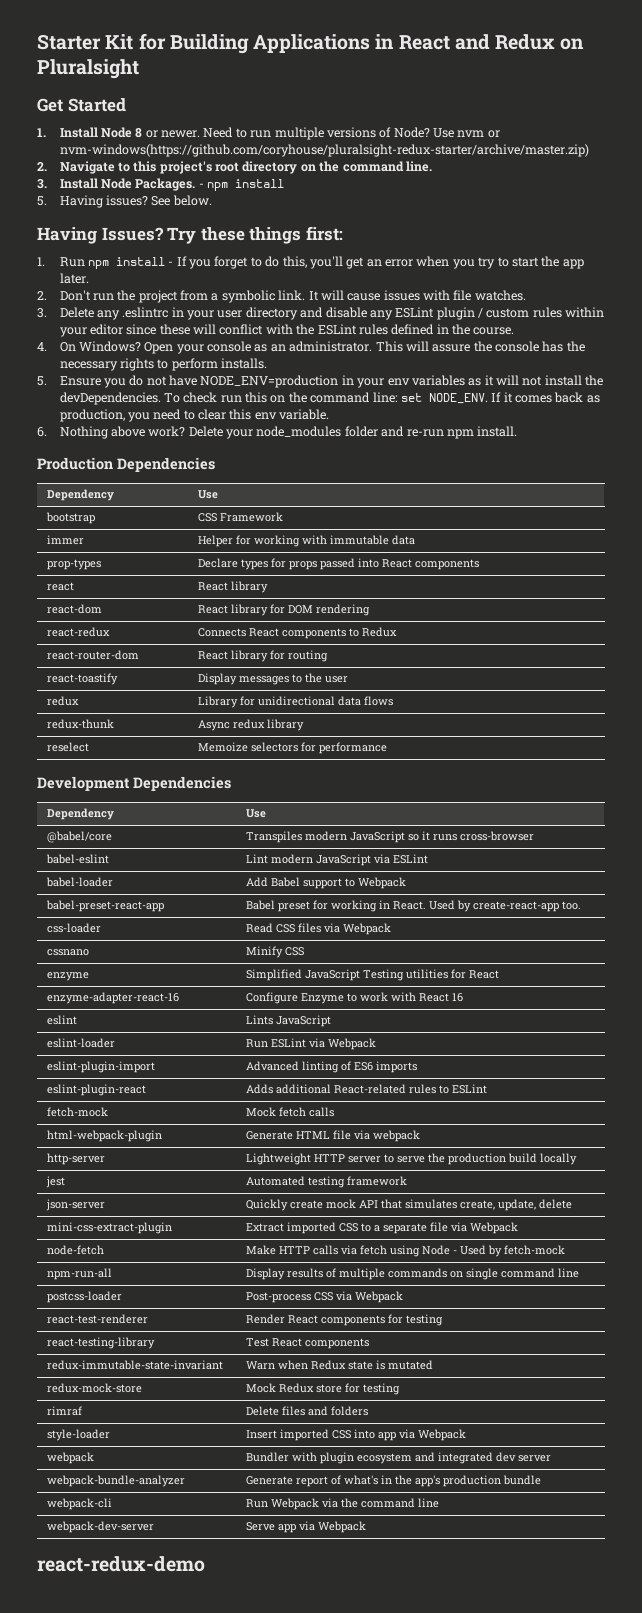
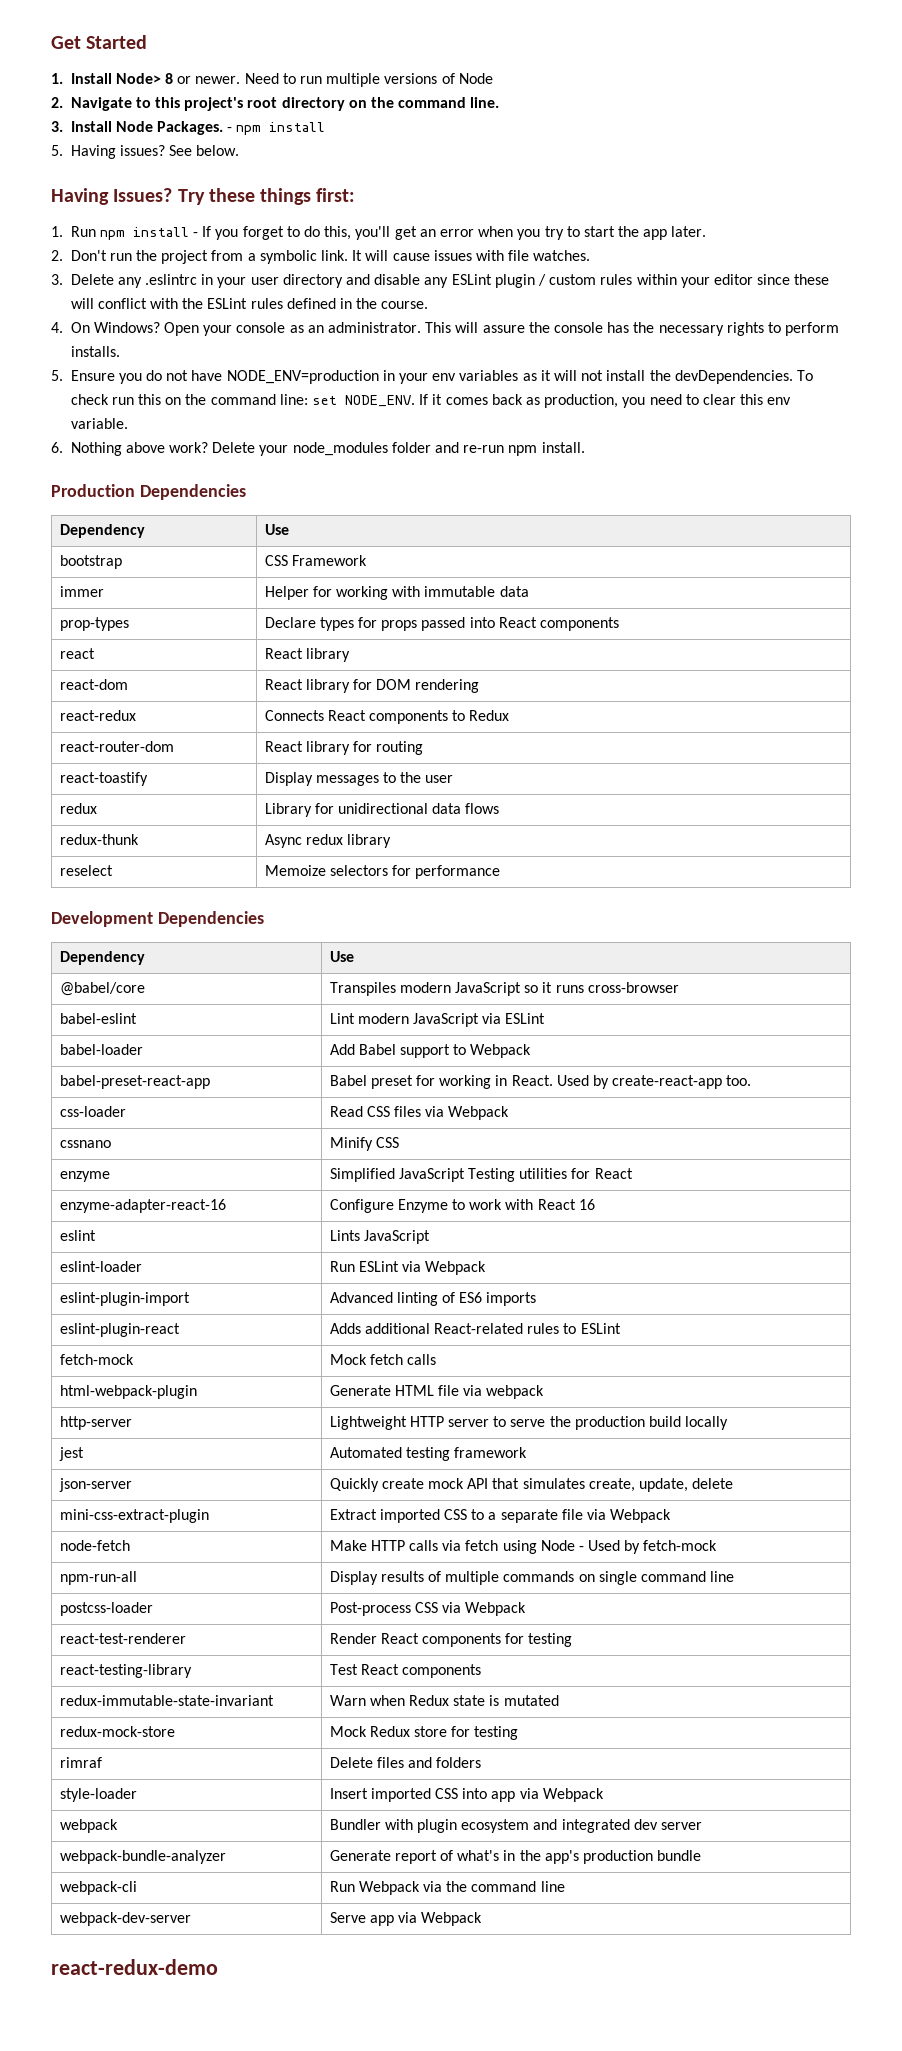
- Starter Kit for Building Applications in React and Redux on Pluralsight
- 1. Install Node 8 or newer.
+ 1. Install Node> 8 or newer.
- Need to run multiple versions of Node? Use nvm or nvm-windows(https://github.com/coryhouse/pluralsight-redux-starter/archive/master.zip)
+ Need to run multiple versions of Node

